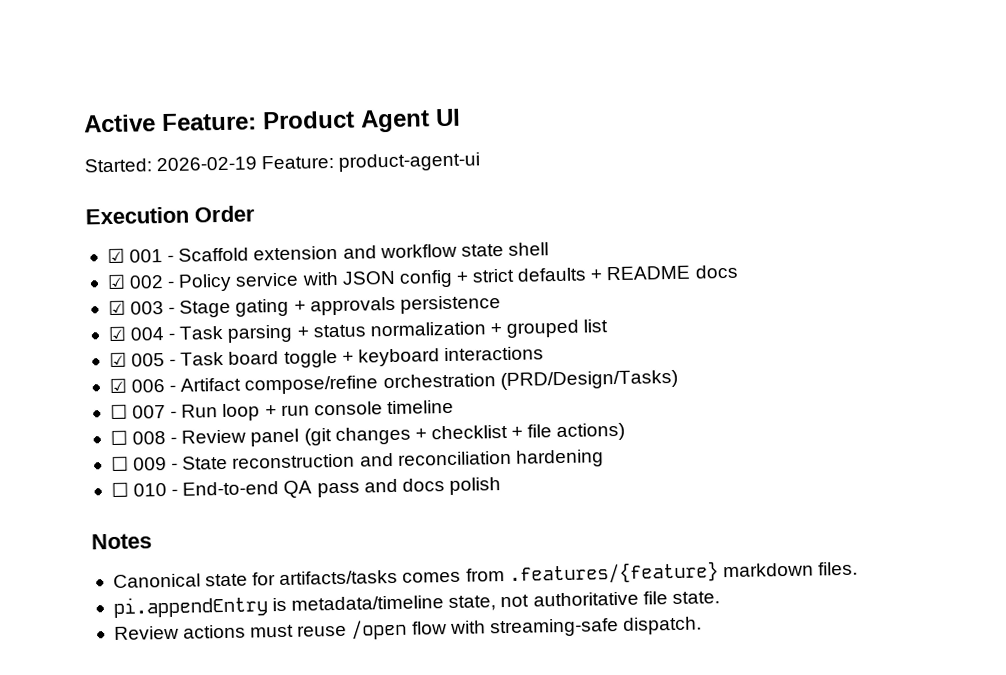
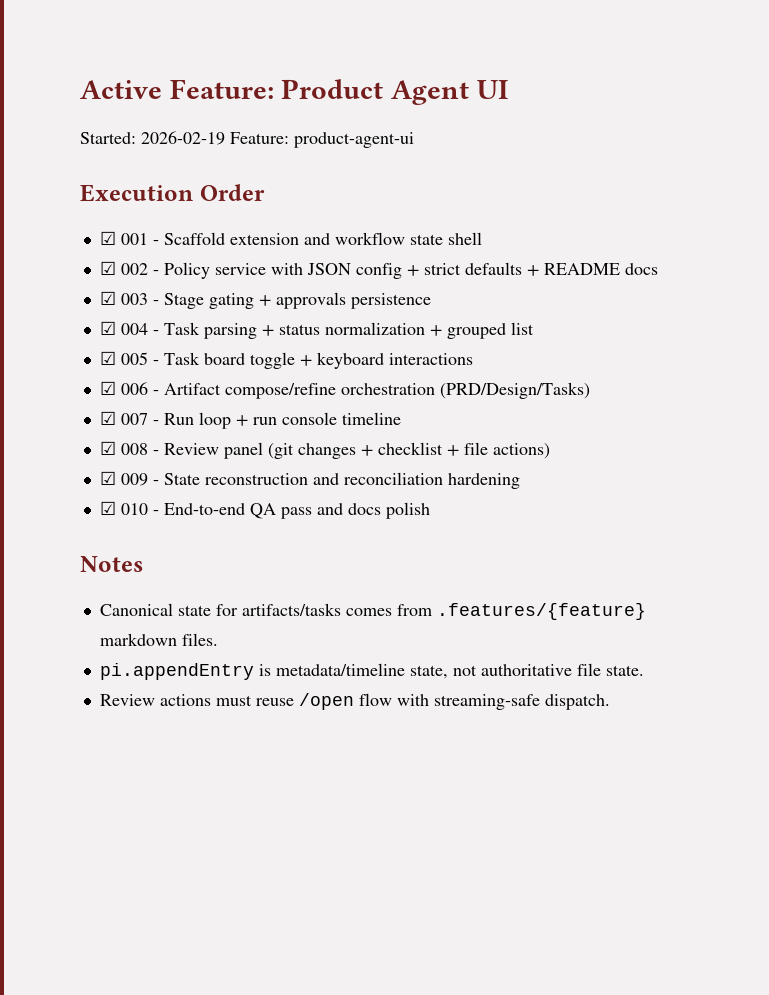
- ☐ 007 - Run loop + run console timeline
+ ☑ 007 - Run loop + run console timeline
- ☐ 008 - Review panel (git changes + checklist + file actions)
+ ☑ 008 - Review panel (git changes + checklist + file actions)
- ☐ 009 - State reconstruction and reconciliation hardening
+ ☑ 009 - State reconstruction and reconciliation hardening
- ☐ 010 - End-to-end QA pass and docs polish
+ ☑ 010 - End-to-end QA pass and docs polish

